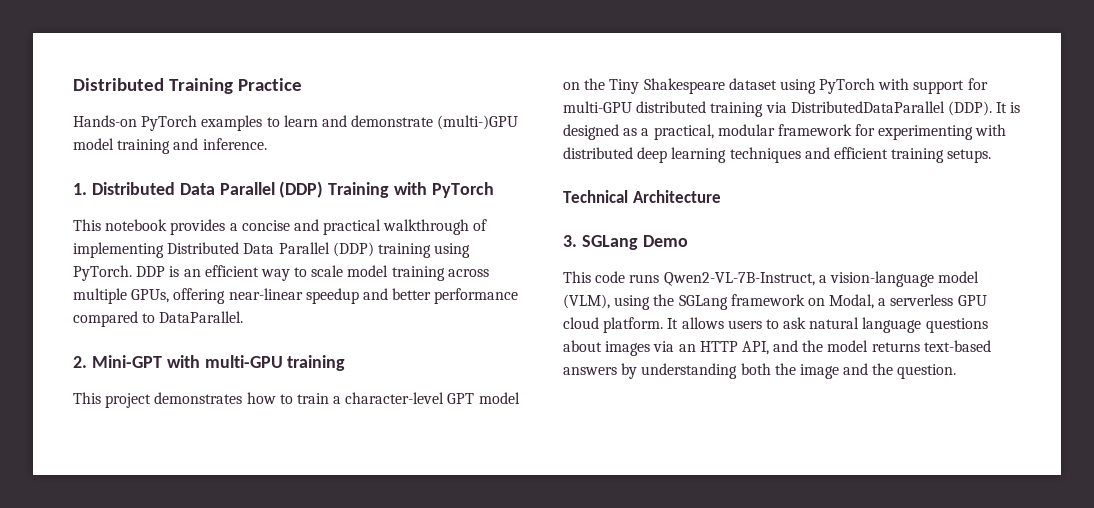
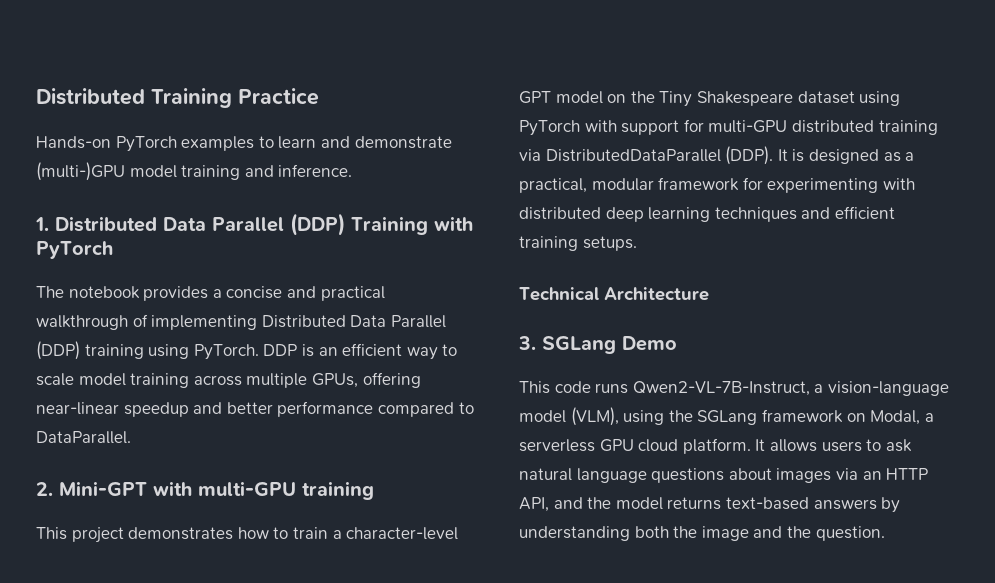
- This notebook provides a concise and practical walkthrough of implementing Distributed Data Parallel (DDP) training using PyTorch.
+ The notebook provides a concise and practical walkthrough of implementing Distributed Data Parallel (DDP) training using PyTorch.

